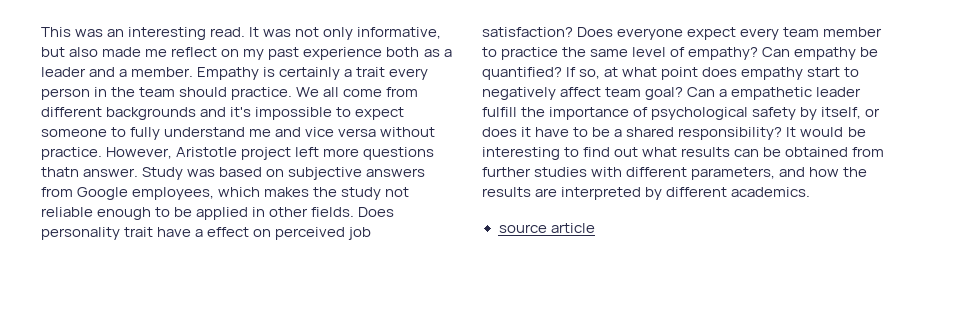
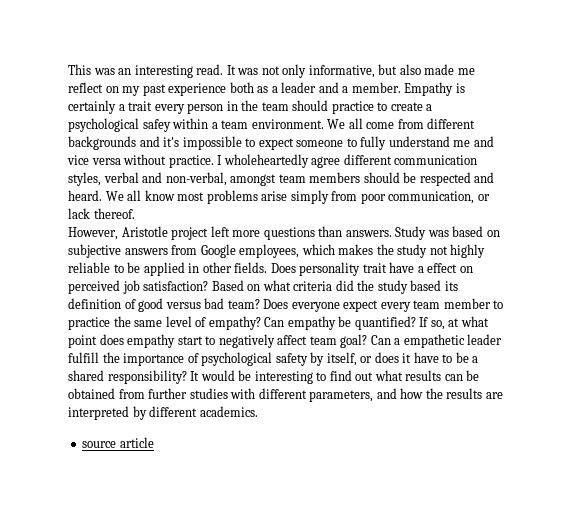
- Empathy is certainly a trait every person in the team should practice.
+ Empathy is certainly a trait every person in the team should practice to create a psychological safey within a team environment.
- We all come from different backgrounds and it's impossible to expect someone to fully understand me and vice versa without practice. However, Aristotle project left more questions thatn answer.
+ We all come from different backgrounds and it's impossible to expect someone to fully understand me and vice versa without practice. I wholeheartedly agree different communication styles, verbal and non-verbal, amongst team members should be respected and heard. We all know most problems arise simply from poor communication, or lack thereof.
+ However, Aristotle project left more questions than answers.
- Study was based on subjective answers from Google employees, which makes the study not reliable enough to be applied in other fields.
+ Study was based on subjective answers from Google employees, which makes the study not highly reliable to be applied in other fields.
+ Based on what criteria did the study based its definition of good versus bad team?

